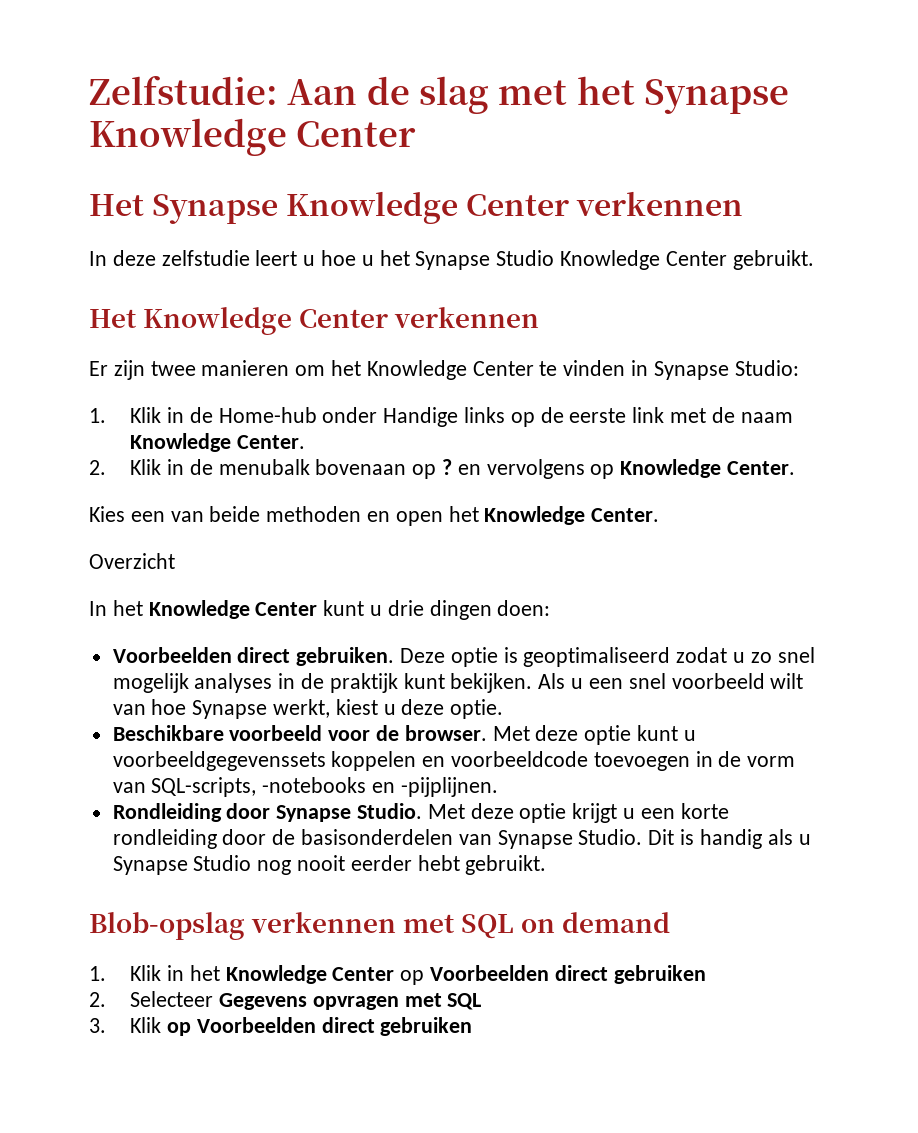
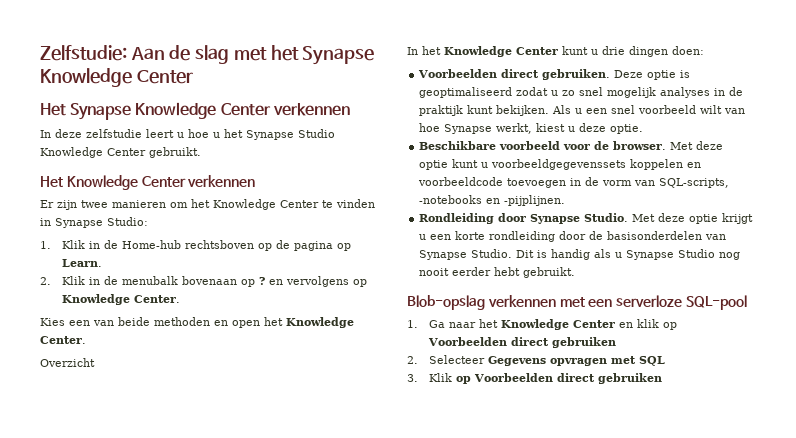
- 1. Klik in de Home-hub onder Handige links op de eerste link met de naam Knowledge Center.
+ 1. Klik in de Home-hub rechtsboven op de pagina op Learn.
- Blob-opslag verkennen met SQL on demand
- 1. Klik in het Knowledge Center op Voorbeelden direct gebruiken
+ Blob-opslag verkennen met een serverloze SQL-pool
+ 1. Ga naar het Knowledge Center en klik op Voorbeelden direct gebruiken

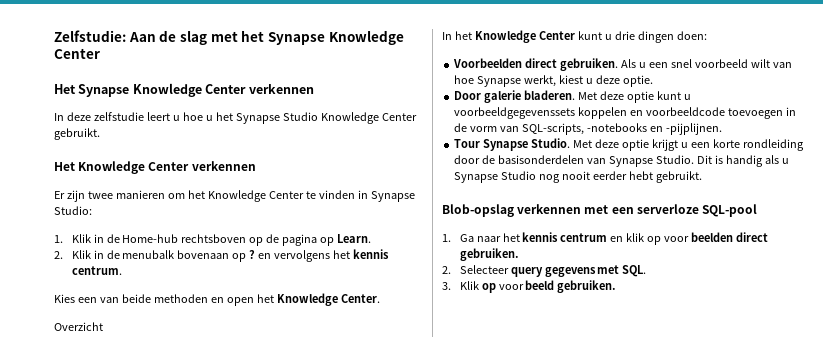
- 2. Klik in de menubalk bovenaan op ? en vervolgens op Knowledge Center.
+ 2. Klik in de menubalk bovenaan op ? en vervolgens het kennis centrum.
- Deze optie is geoptimaliseerd zodat u zo snel mogelijk analyses in de praktijk kunt bekijken.
- Beschikbare voorbeeld voor de browser.
+ Door galerie bladeren.
- Rondleiding door Synapse Studio.
+ Tour Synapse Studio.
- 1. Ga naar het Knowledge Center en klik op Voorbeelden direct gebruiken
- 2. Selecteer Gegevens opvragen met SQL
+ 1. Ga naar het kennis centrum en klik op voor beelden direct gebruiken.
+ 2. Selecteer query gegevens met SQL.
- 3. Klik op Voorbeelden direct gebruiken
+ 3. Klik op voor beeld gebruiken.

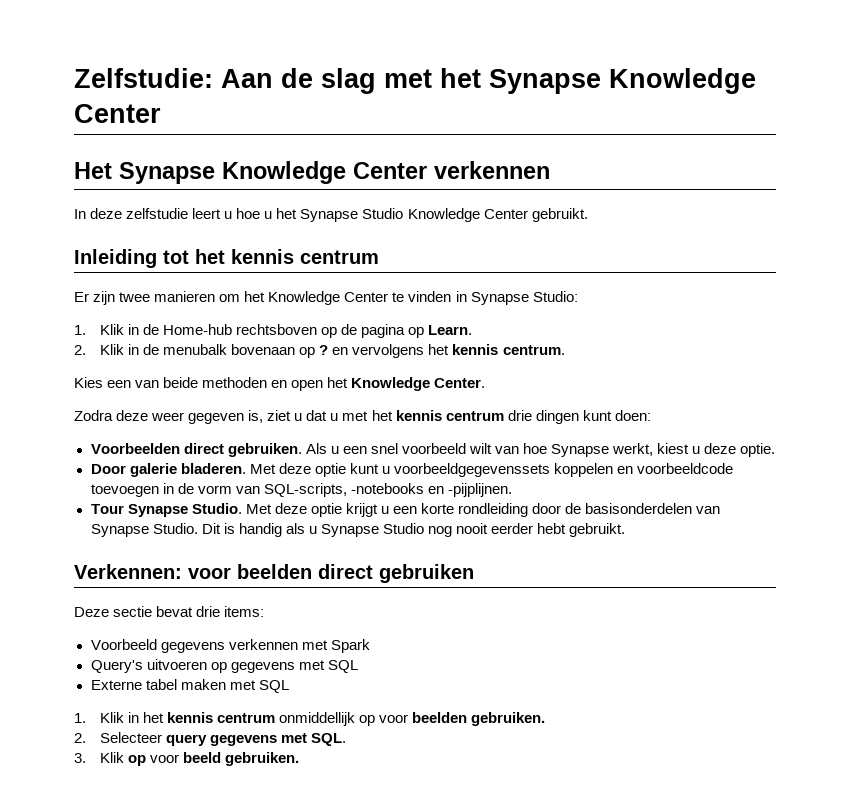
- Het Knowledge Center verkennen
+ Inleiding tot het kennis centrum
- Overzicht
- In het Knowledge Center kunt u drie dingen doen:
+ Zodra deze weer gegeven is, ziet u dat u met het kennis centrum drie dingen kunt doen:
- Blob-opslag verkennen met een serverloze SQL-pool
- 1. Ga naar het kennis centrum en klik op voor beelden direct gebruiken.
+ Verkennen: voor beelden direct gebruiken
+ Deze sectie bevat drie items:
+ Voorbeeld gegevens verkennen met Spark
+ Query's uitvoeren op gegevens met SQL
+ Externe tabel maken met SQL
+ 1. Klik in het kennis centrum onmiddellijk op voor beelden gebruiken.

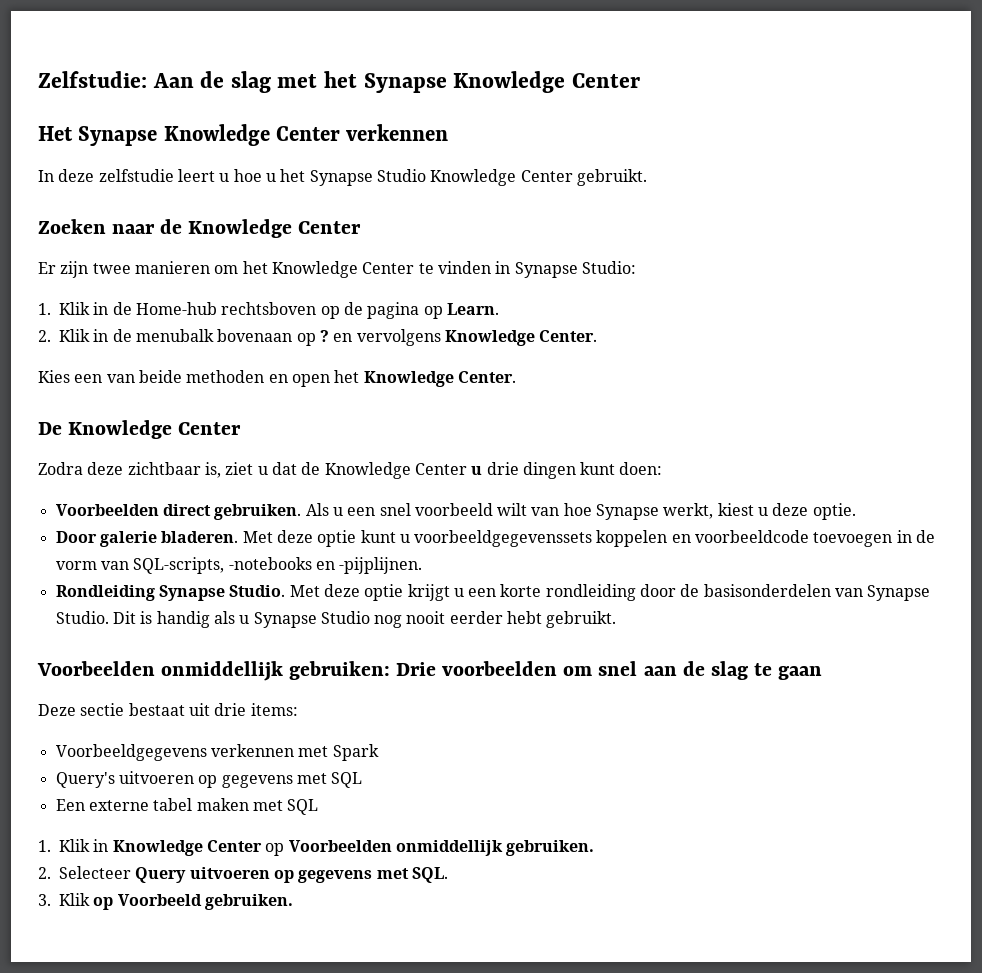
- Inleiding tot het kennis centrum
+ Zoeken naar de Knowledge Center
- 2. Klik in de menubalk bovenaan op ? en vervolgens het kennis centrum.
+ 2. Klik in de menubalk bovenaan op ? en vervolgens Knowledge Center.
+ De Knowledge Center
- Zodra deze weer gegeven is, ziet u dat u met het kennis centrum drie dingen kunt doen:
+ Zodra deze zichtbaar is, ziet u dat de Knowledge Center u drie dingen kunt doen:
- Tour Synapse Studio.
+ Rondleiding Synapse Studio.
- Verkennen: voor beelden direct gebruiken
+ Voorbeelden onmiddellijk gebruiken: Drie voorbeelden om snel aan de slag te gaan
- Deze sectie bevat drie items:
+ Deze sectie bestaat uit drie items:
- Voorbeeld gegevens verkennen met Spark
+ Voorbeeldgegevens verkennen met Spark
- Externe tabel maken met SQL
+ Een externe tabel maken met SQL
- 1. Klik in het kennis centrum onmiddellijk op voor beelden gebruiken.
+ 1. Klik in Knowledge Center op Voorbeelden onmiddellijk gebruiken.
- 2. Selecteer query gegevens met SQL.
+ 2. Selecteer Query uitvoeren op gegevens met SQL.
- 3. Klik op voor beeld gebruiken.
+ 3. Klik op Voorbeeld gebruiken.

